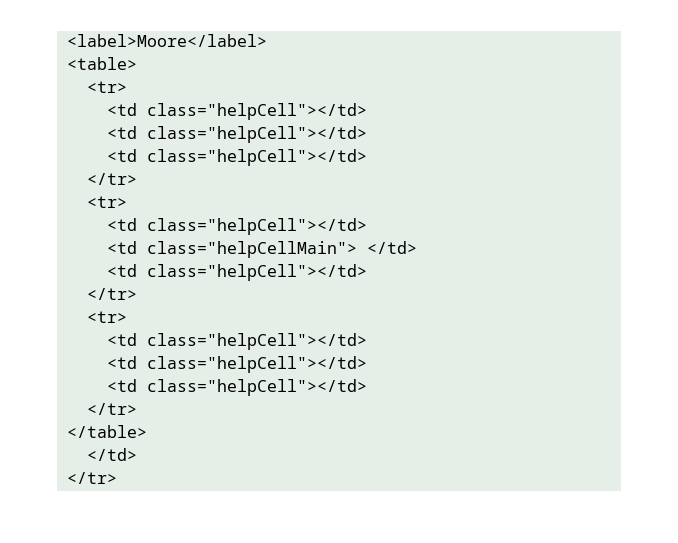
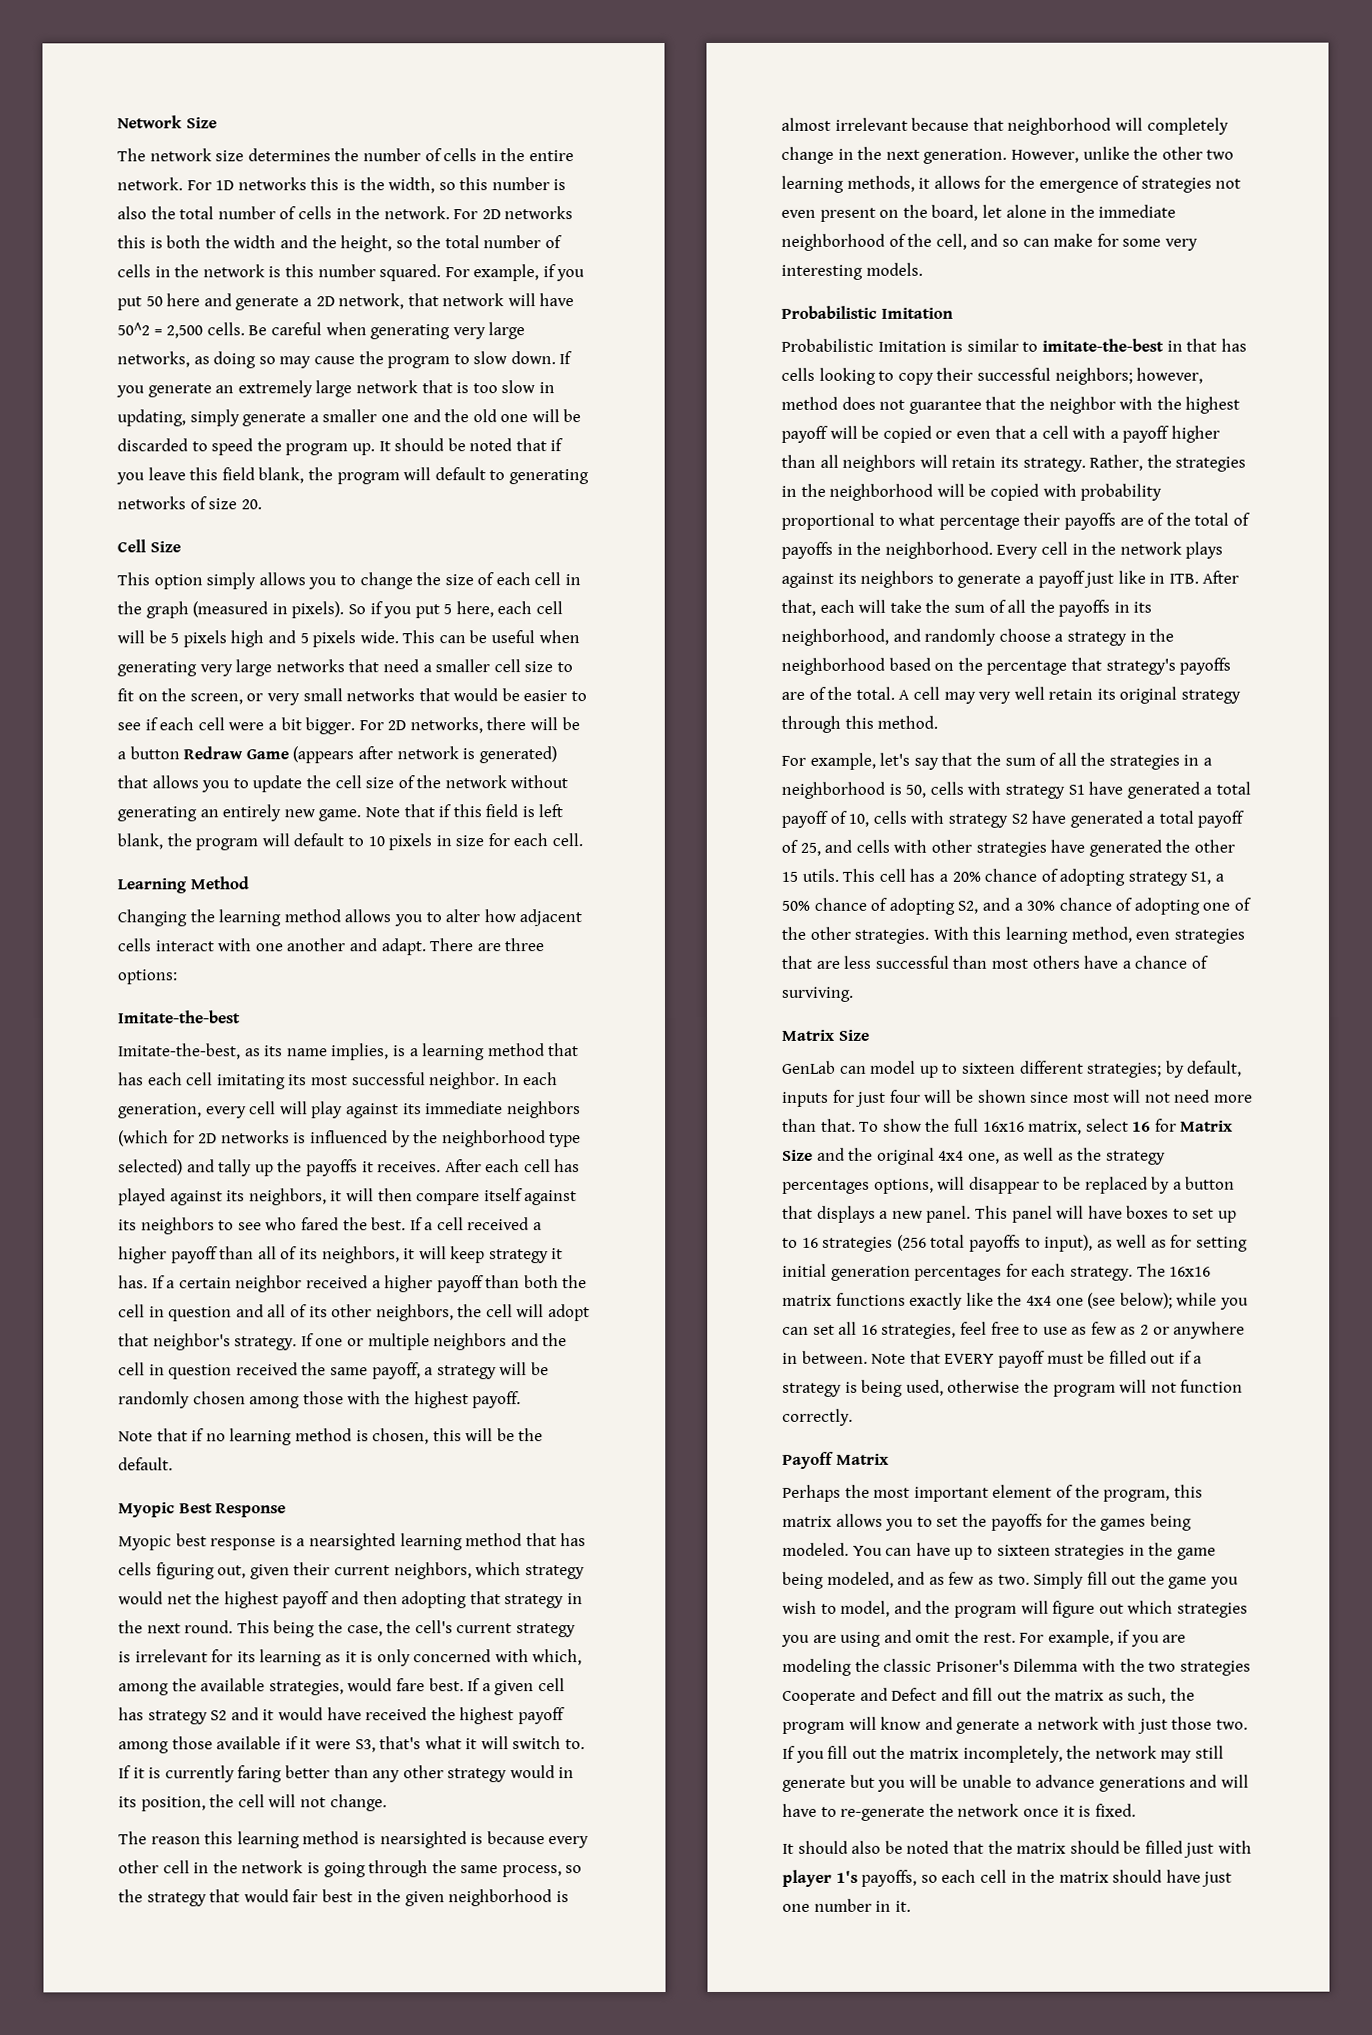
- <label>Moore</label>
- <table>
- <tr>
- <td class="helpCell"></td>
- <td class="helpCell"></td>
- <td class="helpCell"></td>
- </tr>
- <tr>
- <td class="helpCell"></td>
- <td class="helpCellMain"> </td>
- <td class="helpCell"></td>
- </tr>
- <tr>
- <td class="helpCell"></td>
- <td class="helpCell"></td>
- <td class="helpCell"></td>
- </tr>
- </table>
- </td>
- </tr>
+ Network Size
+ The network size determines the number of cells in the entire network. For 1D networks this is the width, so this number is also the total number of cells in the network. For 2D networks this is both the width and the height, so the total number of cells in the network is this number squared. For example, if you put 50 here and generate a 2D network, that network will have 50^2 = 2,500 cells. Be careful when generating very large networks, as doing so may cause the program to slow down. If you generate an extremely large network that is too slow in updating, simply generate a smaller one and the old one will be discarded to speed the program up. It should be noted that if you leave this field blank, the program will default to generating networks of size 20.
+ Cell Size
+ This option simply allows you to change the size of each cell in the graph (measured in pixels). So if you put 5 here, each cell will be 5 pixels high and 5 pixels wide. This can be useful when generating very large networks that need a smaller cell size to fit on the screen, or very small networks that would be easier to see if each cell were a bit bigger. For 2D networks, there will be a button Redraw Game (appears after network is generated) that allows you to update the cell size of the network without generating an entirely new game. Note that if this field is left blank, the program will default to 10 pixels in size for each cell.
+ Learning Method
+ Changing the learning method allows you to alter how adjacent cells interact with one another and adapt. There are three options:
+ Imitate-the-best
+ Imitate-the-best, as its name implies, is a learning method that has each cell imitating its most successful neighbor. In each generation, every cell will play against its immediate neighbors (which for 2D networks is influenced by the neighborhood type selected) and tally up the payoffs it receives. After each cell has played against its neighbors, it will then compare itself against its neighbors to see who fared the best. If a cell received a higher payoff than all of its neighbors, it will keep strategy it has. If a certain neighbor received a higher payoff than both the cell in question and all of its other neighbors, the cell will adopt that neighbor's strategy. If one or multiple neighbors and the cell in question received the same payoff, a strategy will be randomly chosen among those with the highest payoff.
+ Note that if no learning method is chosen, this will be the default.
+ Myopic Best Response
+ Myopic best response is a nearsighted learning method that has cells figuring out, given their current neighbors, which strategy would net the highest payoff and then adopting that strategy in the next round. This being the case, the cell's current strategy is irrelevant for its learning as it is only concerned with which, among the available strategies, would fare best. If a given cell has strategy S2 and it would have received the highest payoff among those available if it were S3, that's what it will switch to. If it is currently faring better than any other strategy would in its position, the cell will not change.
+ The reason this learning method is nearsighted is because every other cell in the network is going through the same process, so the strategy that would fair best in the given neighborhood is almost irrelevant because that neighborhood will completely change in the next generation. However, unlike the other two learning methods, it allows for the emergence of strategies not even present on the board, let alone in the immediate neighborhood of the cell, and so can make for some very interesting models.
+ Probabilistic Imitation
+ Probabilistic Imitation is similar to imitate-the-best in that has cells looking to copy their successful neighbors; however, method does not guarantee that the neighbor with the highest payoff will be copied or even that a cell with a payoff higher than all neighbors will retain its strategy. Rather, the strategies in the neighborhood will be copied with probability proportional to what percentage their payoffs are of the total of payoffs in the neighborhood. Every cell in the network plays against its neighbors to generate a payoff just like in ITB. After that, each will take the sum of all the payoffs in its neighborhood, and randomly choose a strategy in the neighborhood based on the percentage that strategy's payoffs are of the total. A cell may very well retain its original strategy through this method.
+ For example, let's say that the sum of all the strategies in a neighborhood is 50, cells with strategy S1 have generated a total payoff of 10, cells with strategy S2 have generated a total payoff of 25, and cells with other strategies have generated the other 15 utils. This cell has a 20% chance of adopting strategy S1, a 50% chance of adopting S2, and a 30% chance of adopting one of the other strategies. With this learning method, even strategies that are less successful than most others have a chance of surviving.
+ Matrix Size
+ GenLab can model up to sixteen different strategies; by default, inputs for just four will be shown since most will not need more than that. To show the full 16x16 matrix, select 16 for Matrix Size and the original 4x4 one, as well as the strategy percentages options, will disappear to be replaced by a button that displays a new panel. This panel will have boxes to set up to 16 strategies (256 total payoffs to input), as well as for setting initial generation percentages for each strategy. The 16x16 matrix functions exactly like the 4x4 one (see below); while you can set all 16 strategies, feel free to use as few as 2 or anywhere in between. Note that EVERY payoff must be filled out if a strategy is being used, otherwise the program will not function correctly.
+ Payoff Matrix
+ Perhaps the most important element of the program, this matrix allows you to set the payoffs for the games being modeled. You can have up to sixteen strategies in the game being modeled, and as few as two. Simply fill out the game you wish to model, and the program will figure out which strategies you are using and omit the rest. For example, if you are modeling the classic Prisoner's Dilemma with the two strategies Cooperate and Defect and fill out the matrix as such, the program will know and generate a network with just those two. If you fill out the matrix incompletely, the network may still generate but you will be unable to advance generations and will have to re-generate the network once it is fixed.
+ It should also be noted that the matrix should be filled just with player 1's payoffs, so each cell in the matrix should have just one number in it.

